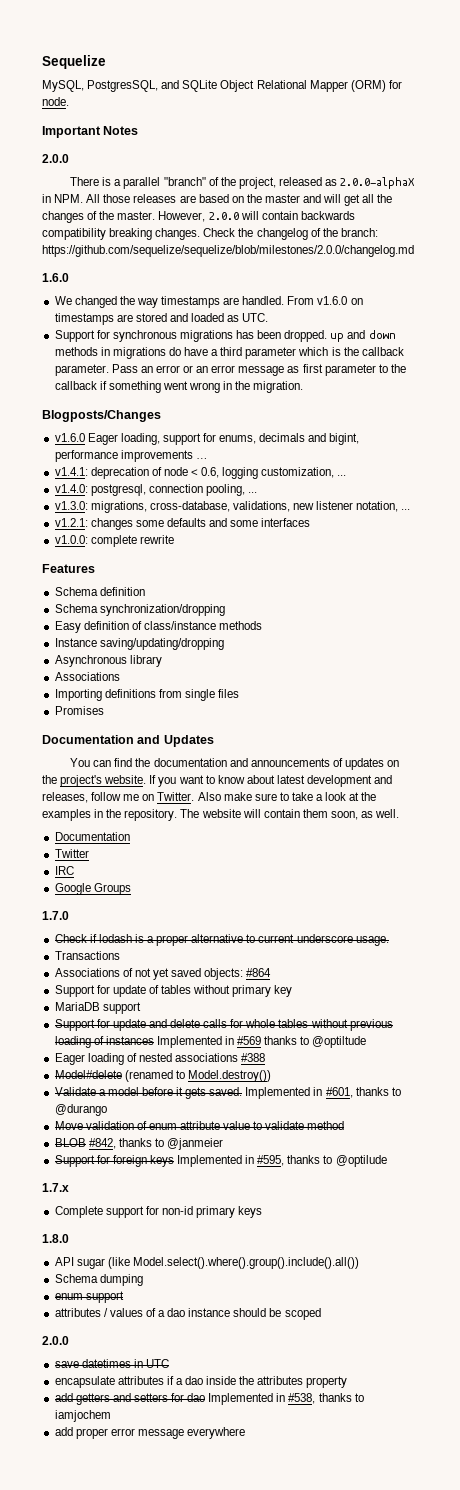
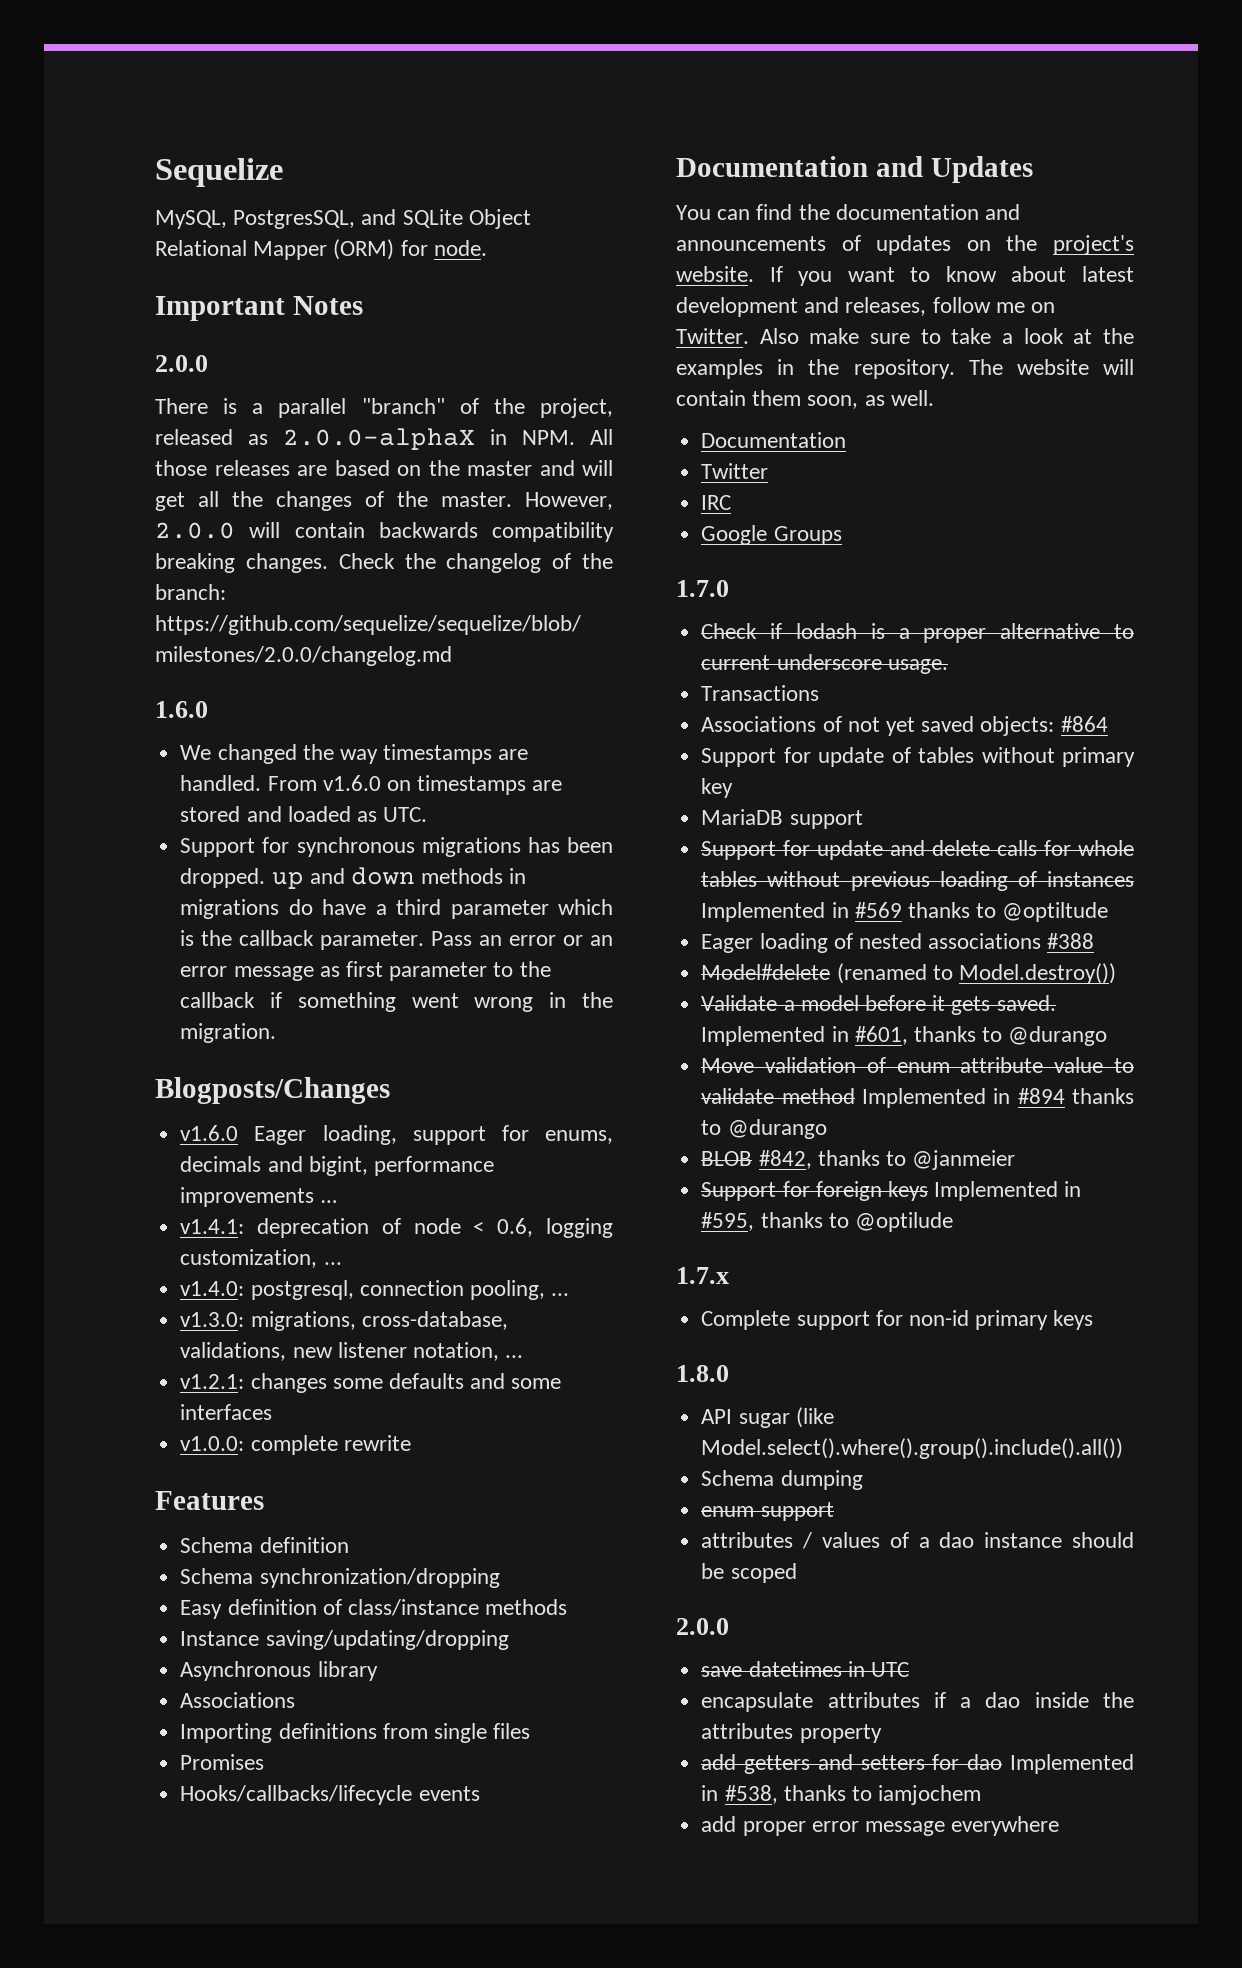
+ Hooks/callbacks/lifecycle events
- Move validation of enum attribute value to validate method
+ Move validation of enum attribute value to validate method Implemented in #894 thanks to @durango

